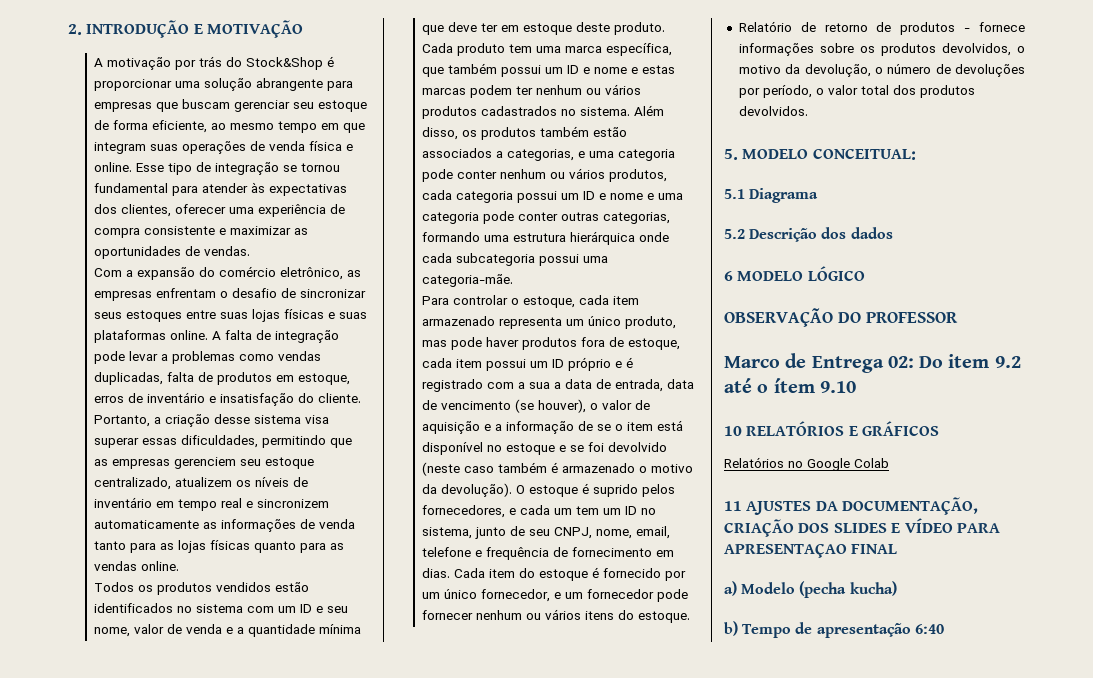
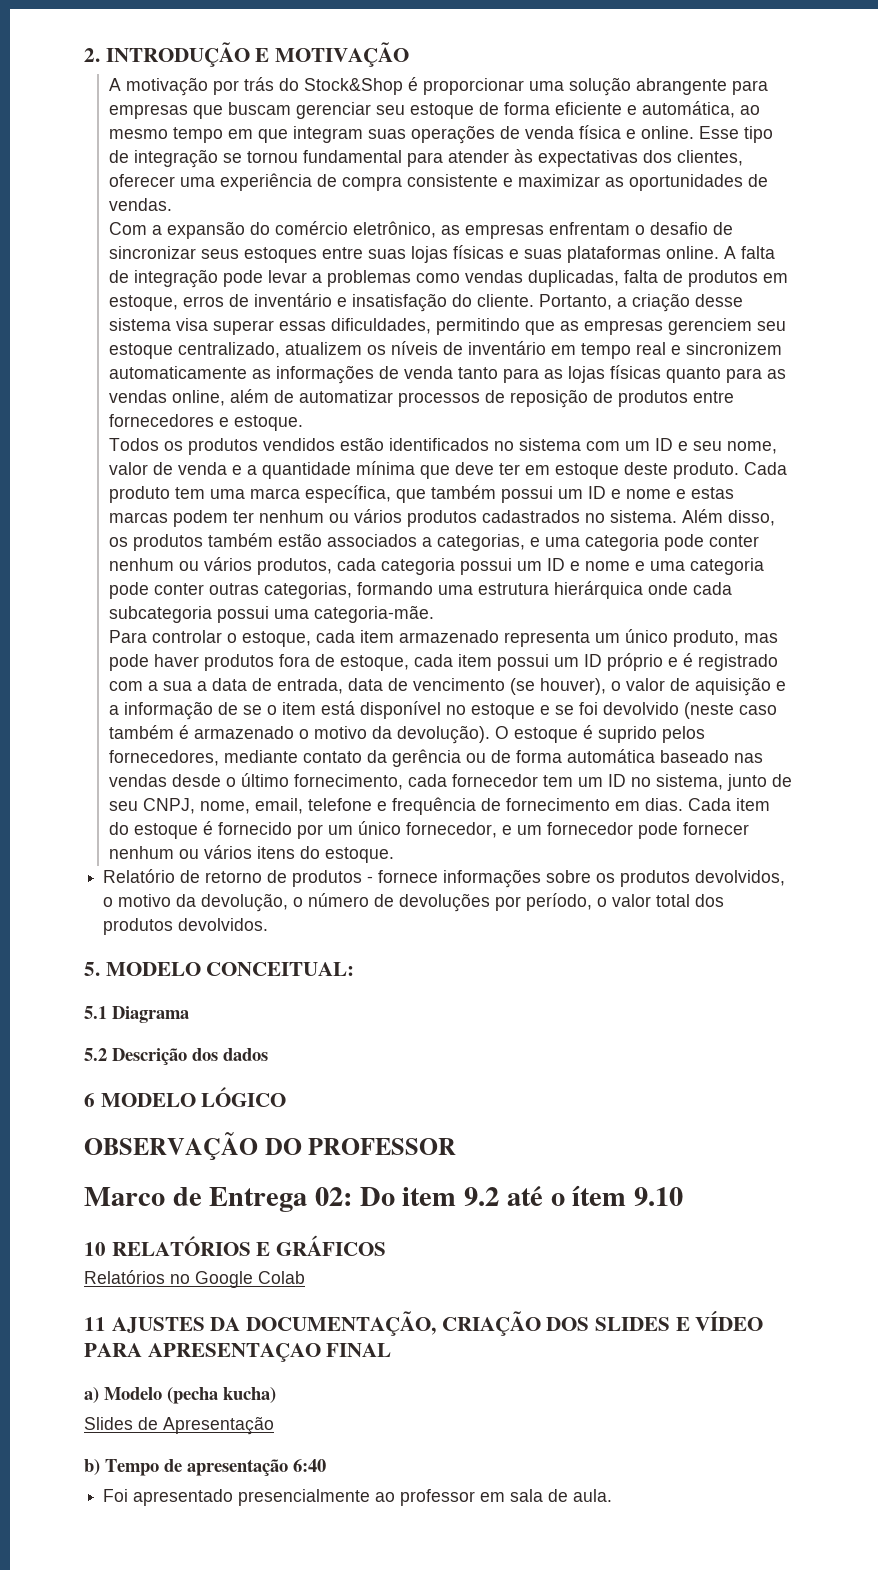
- A motivação por trás do Stock&Shop é proporcionar uma solução abrangente para empresas que buscam gerenciar seu estoque de forma eficiente, ao mesmo tempo em que integram suas operações de venda física e online.
+ A motivação por trás do Stock&Shop é proporcionar uma solução abrangente para empresas que buscam gerenciar seu estoque de forma eficiente e automática, ao mesmo tempo em que integram suas operações de venda física e online.
- Portanto, a criação desse sistema visa superar essas dificuldades, permitindo que as empresas gerenciem seu estoque centralizado, atualizem os níveis de inventário em tempo real e sincronizem automaticamente as informações de venda tanto para as lojas físicas quanto para as vendas online.
+ Portanto, a criação desse sistema visa superar essas dificuldades, permitindo que as empresas gerenciem seu estoque centralizado, atualizem os níveis de inventário em tempo real e sincronizem automaticamente as informações de venda tanto para as lojas físicas quanto para as vendas online, além de automatizar processos de reposição de produtos entre fornecedores e estoque.
- O estoque é suprido pelos fornecedores, e cada um tem um ID no sistema, junto de seu CNPJ, nome, email, telefone e frequência de fornecimento em dias.
+ O estoque é suprido pelos fornecedores, mediante contato da gerência ou de forma automática baseado nas vendas desde o último fornecimento, cada fornecedor tem um ID no sistema, junto de seu CNPJ, nome, email, telefone e frequência de fornecimento em dias.
+ Slides de Apresentação
+ Foi apresentado presencialmente ao professor em sala de aula.

